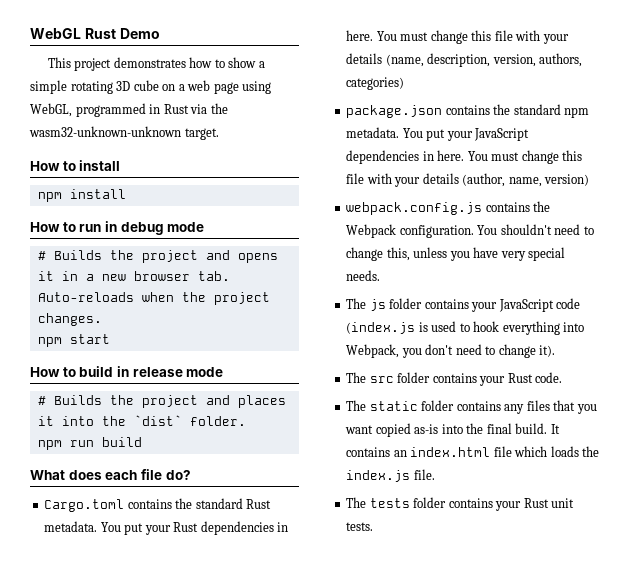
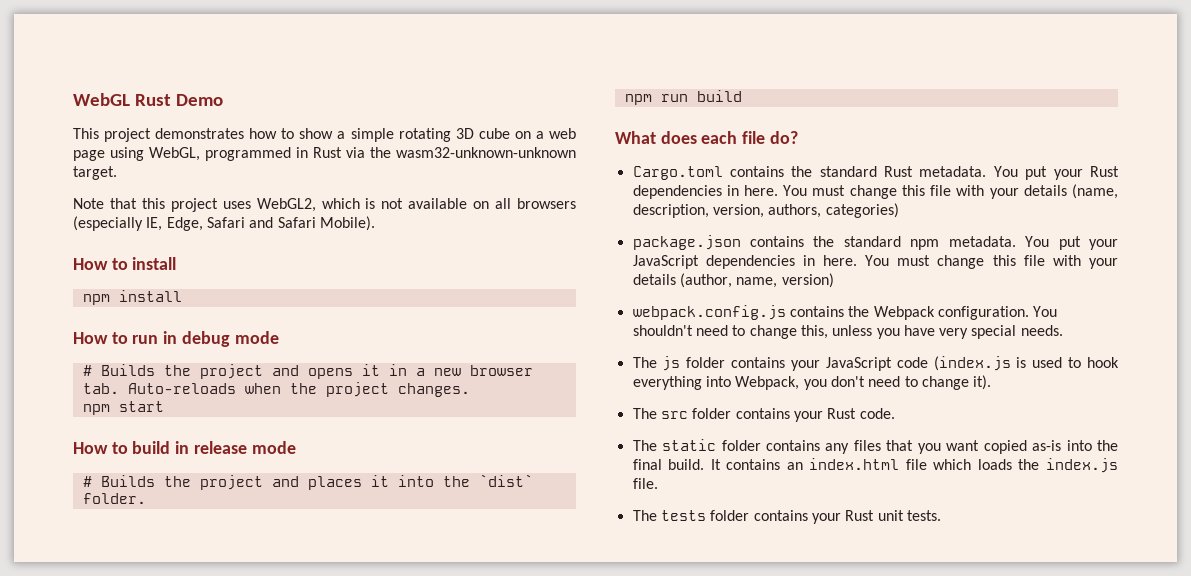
+ Note that this project uses WebGL2, which is not available on all browsers (especially IE, Edge, Safari and Safari Mobile).

